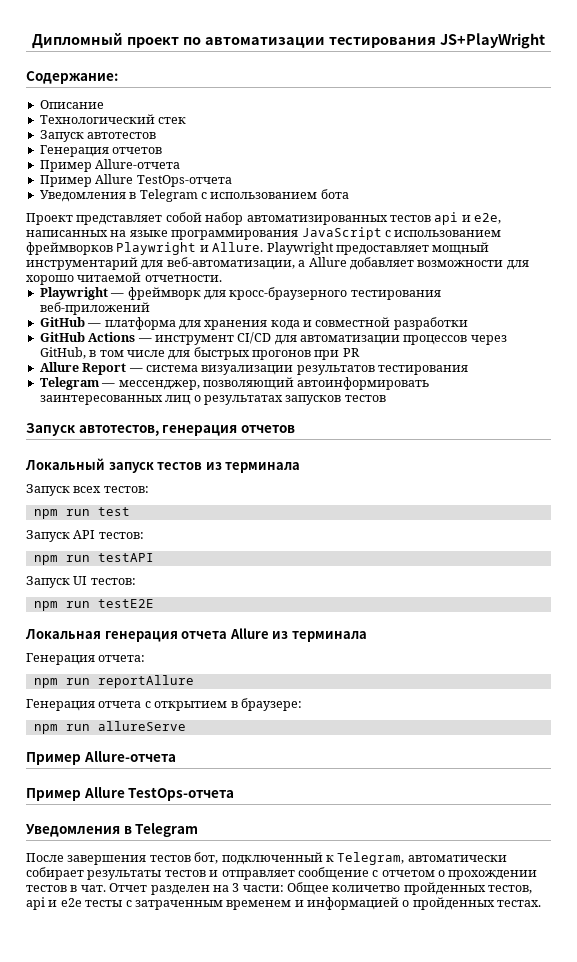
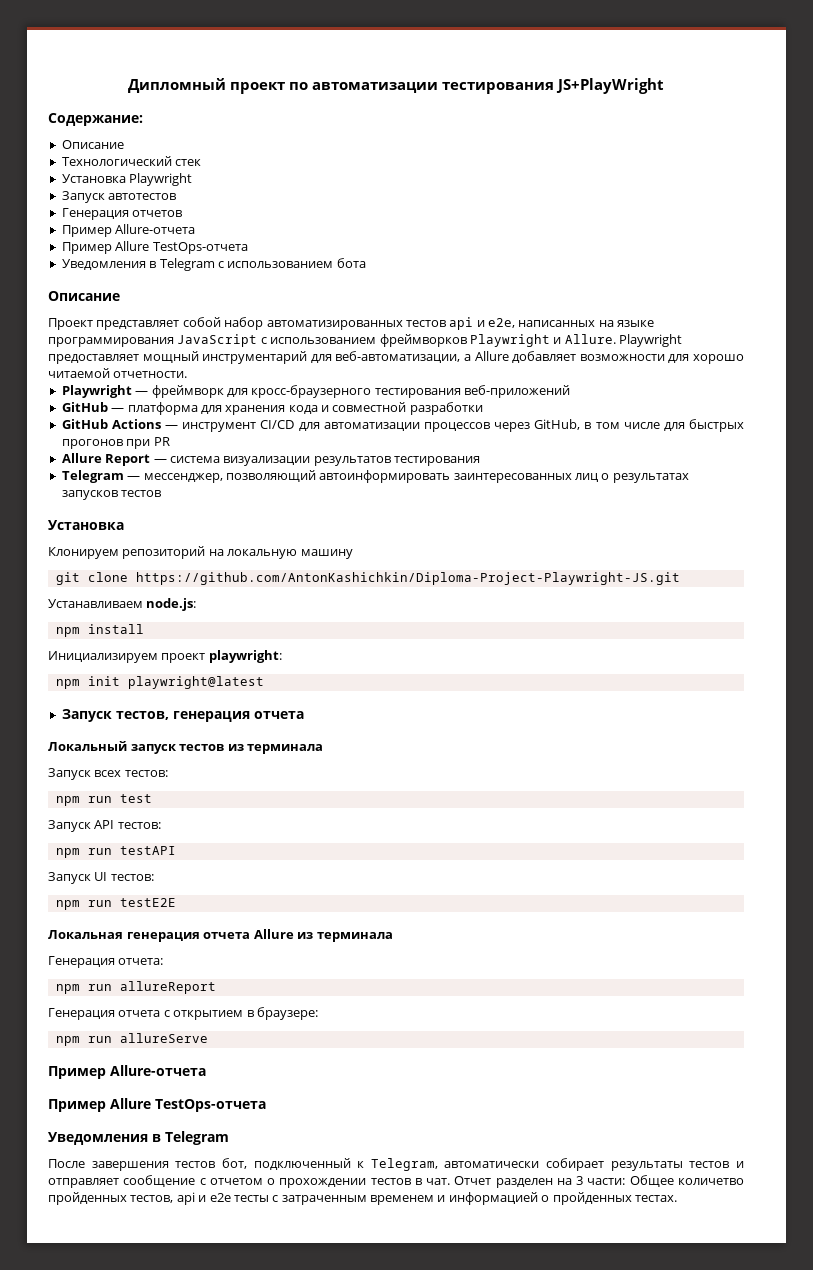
+ Установка Playwright
  Уведомления в Telegram с использованием бота
+ Описание
  Telegram — мессенджер, позволяющий автоинформировать заинтересованных лиц о результатах запусков тестов
- Запуск автотестов, генерация отчетов
+ Установка
+ Клонируем репозиторий на локальную машину
+ git clone https://github.com/AntonKashichkin/Diploma-Project-Playwright-JS.git
+ Устанавливаем node.js:
+ npm install
+ Инициализируем проект playwright:
+ npm init playwright@latest
+ Запуск тестов, генерация отчета
- npm run reportAllure
+ npm run allureReport

